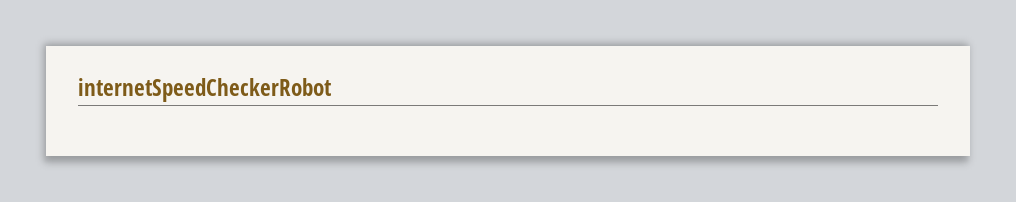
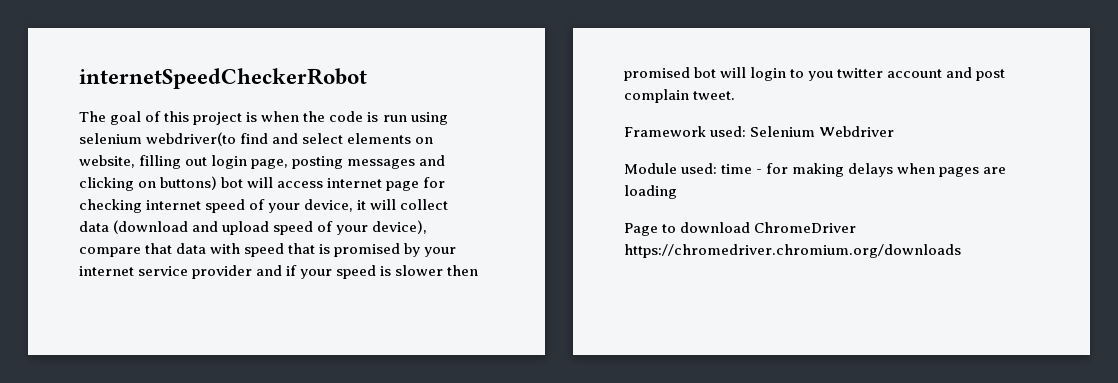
+ The goal of this project is when the code is run using selenium webdriver(to find and select elements on website, filling out login page, posting messages and clicking on buttons) bot will access internet page for checking internet speed of your device, it will collect data (download and upload speed of your device), compare that data with speed that is promised by your internet service provider and if your speed is slower then promised bot will login to you twitter account and post complain tweet.
+ Framework used: Selenium Webdriver
+ Module used: time - for making delays when pages are loading
+ Page to download ChromeDriver https://chromedriver.chromium.org/downloads

